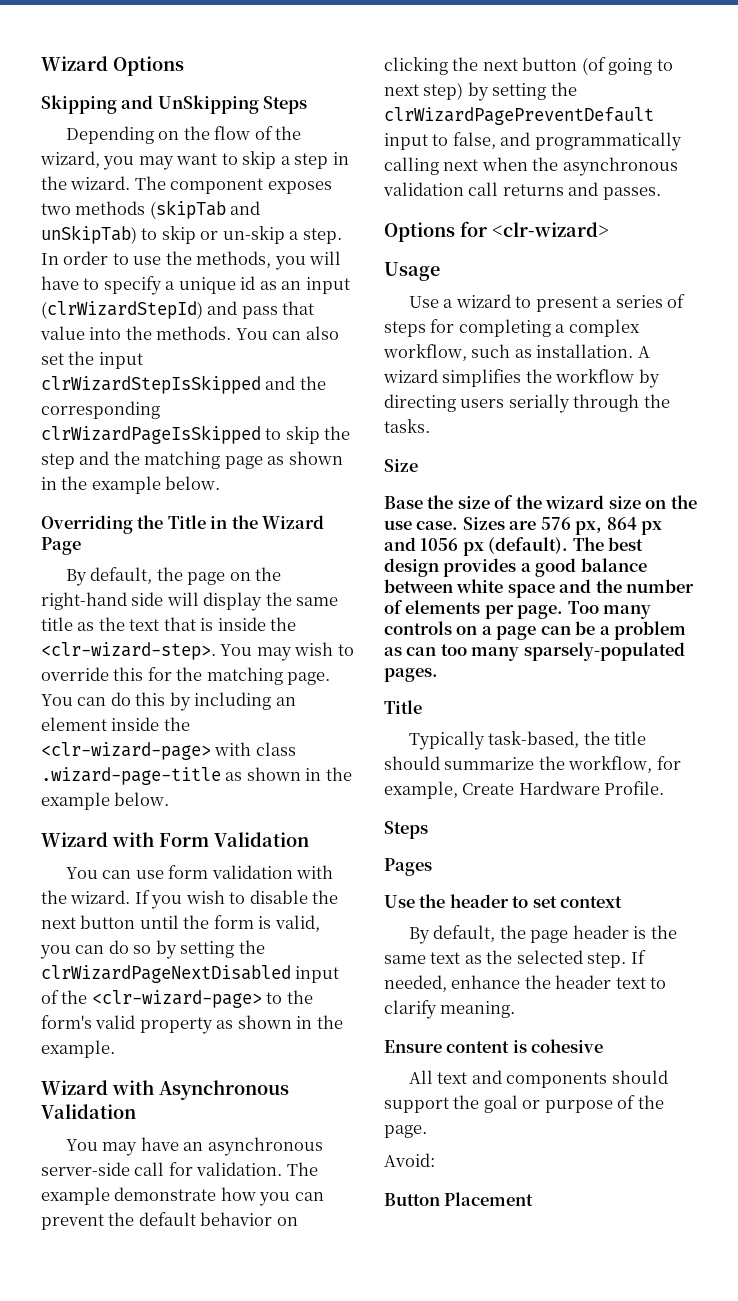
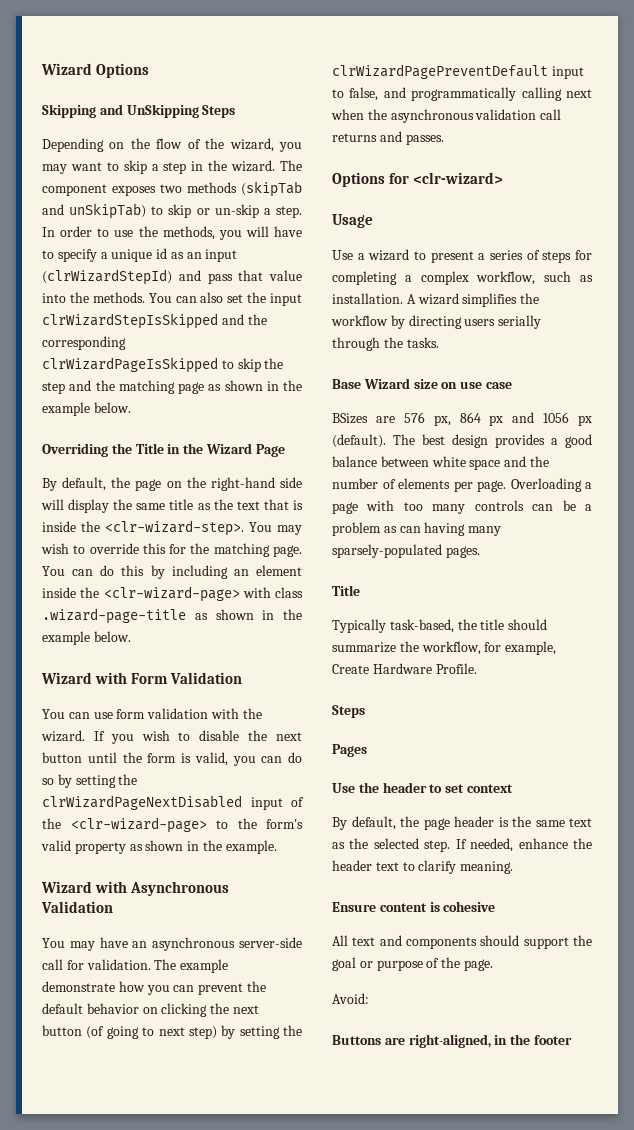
- Size
- Base the size of the wizard size on the use case. Sizes are 576 px, 864 px and 1056 px (default).
+ Base Wizard size on use case
+ BSizes are 576 px, 864 px and 1056 px (default).
- Too many controls on a page can be a problem as can too many sparsely-populated pages.
+ Overloading a page with too many controls can be a problem as can having many sparsely-populated pages.
- Button Placement
+ Buttons are right-aligned, in the footer

